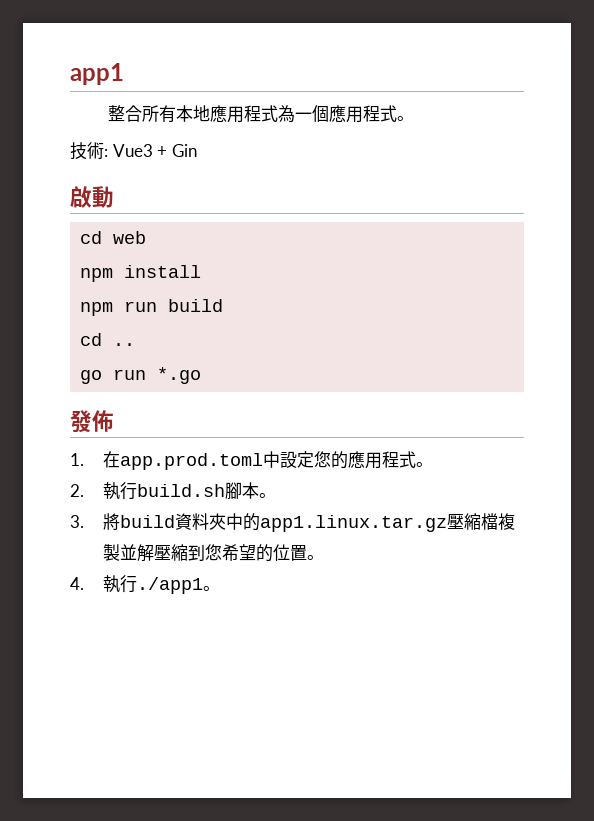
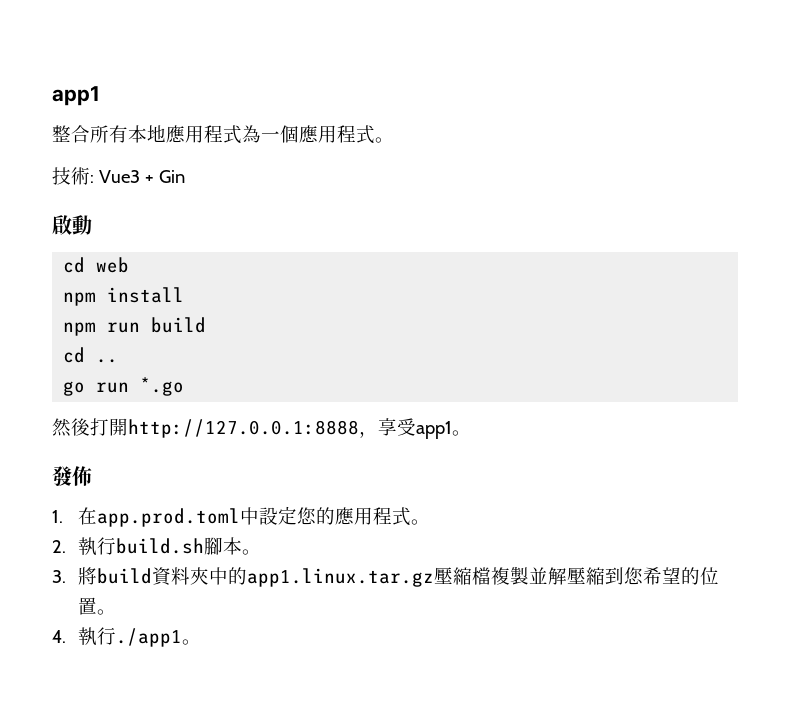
+ 然後打開http://127.0.0.1:8888，享受app1。

